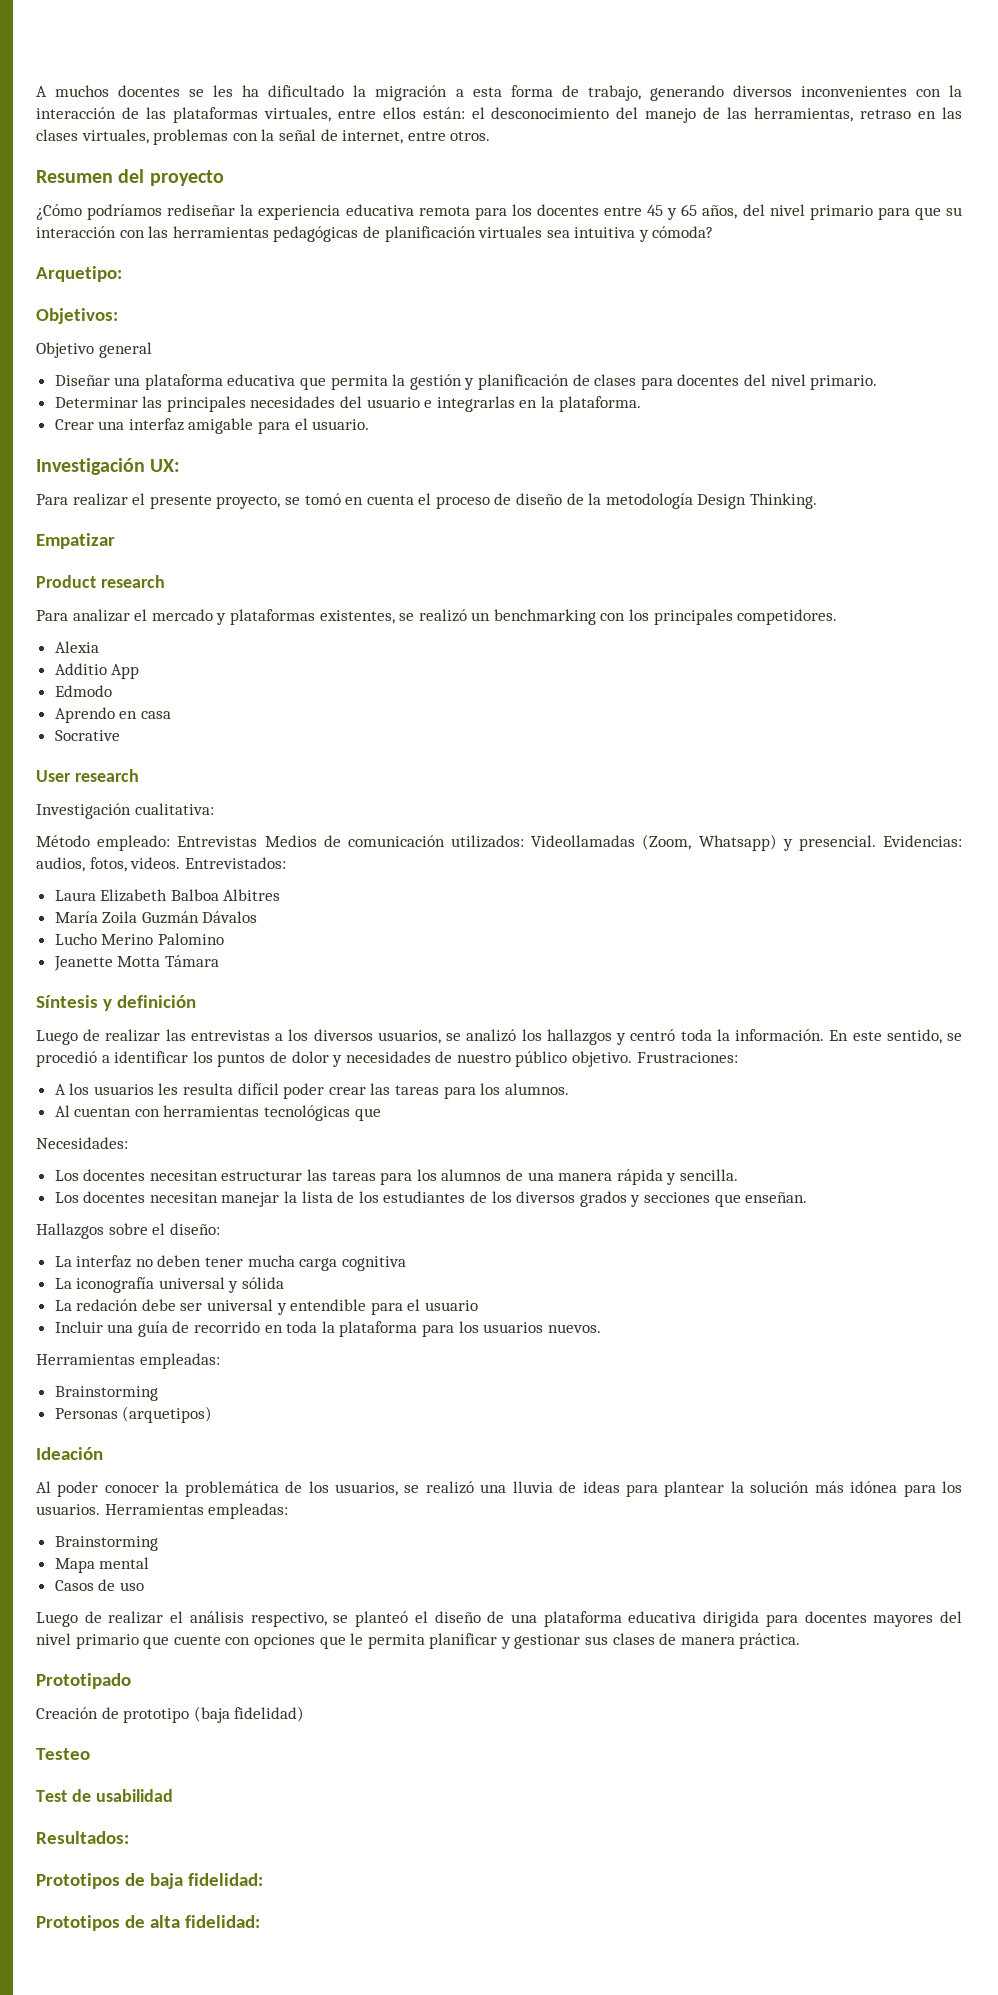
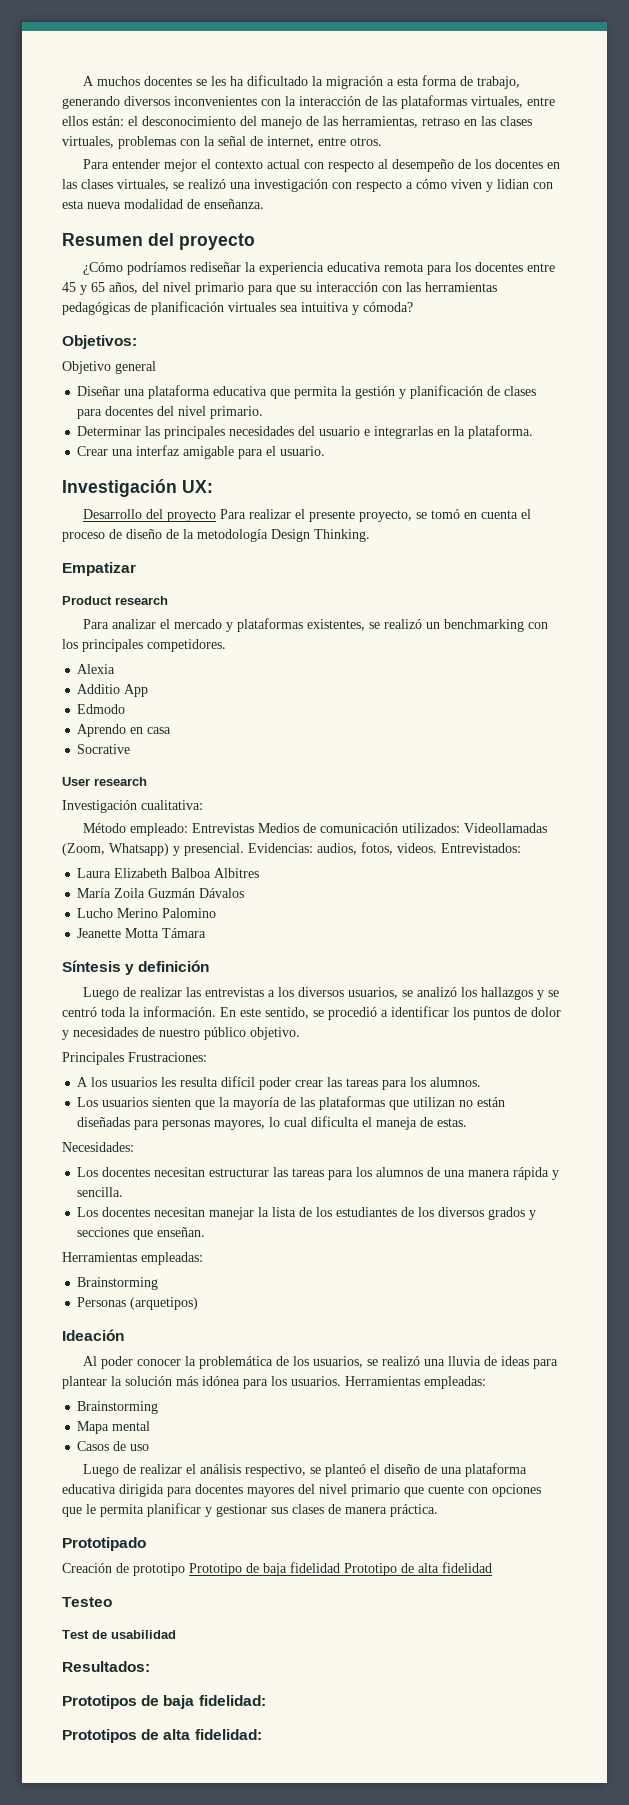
+ Para entender mejor el contexto actual con respecto al desempeño de los docentes en las clases virtuales, se realizó una investigación con respecto a cómo viven y lidian con esta nueva modalidad de enseñanza.
- Arquetipo:
- Para realizar el presente proyecto, se tomó en cuenta el proceso de diseño de la metodología Design Thinking.
+ Desarrollo del proyecto Para realizar el presente proyecto, se tomó en cuenta el proceso de diseño de la metodología Design Thinking.
- Luego de realizar las entrevistas a los diversos usuarios, se analizó los hallazgos y centró toda la información.
+ Luego de realizar las entrevistas a los diversos usuarios, se analizó los hallazgos y se centró toda la información.
- En este sentido, se procedió a identificar los puntos de dolor y necesidades de nuestro público objetivo. Frustraciones:
+ En este sentido, se procedió a identificar los puntos de dolor y necesidades de nuestro público objetivo.
+ Principales Frustraciones:
- Al cuentan con herramientas tecnológicas que
+ Los usuarios sienten que la mayoría de las plataformas que utilizan no están diseñadas para personas mayores, lo cual dificulta el maneja de estas.
- Hallazgos sobre el diseño:
- La interfaz no deben tener mucha carga cognitiva
- La iconografía universal y sólida
- La redación debe ser universal y entendible para el usuario
- Incluir una guía de recorrido en toda la plataforma para los usuarios nuevos.
- Creación de prototipo (baja fidelidad)
+ Creación de prototipo Prototipo de baja fidelidad Prototipo de alta fidelidad

